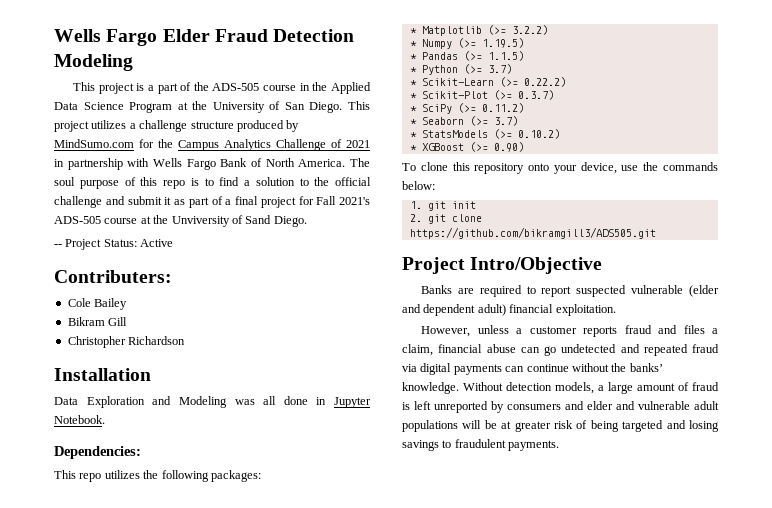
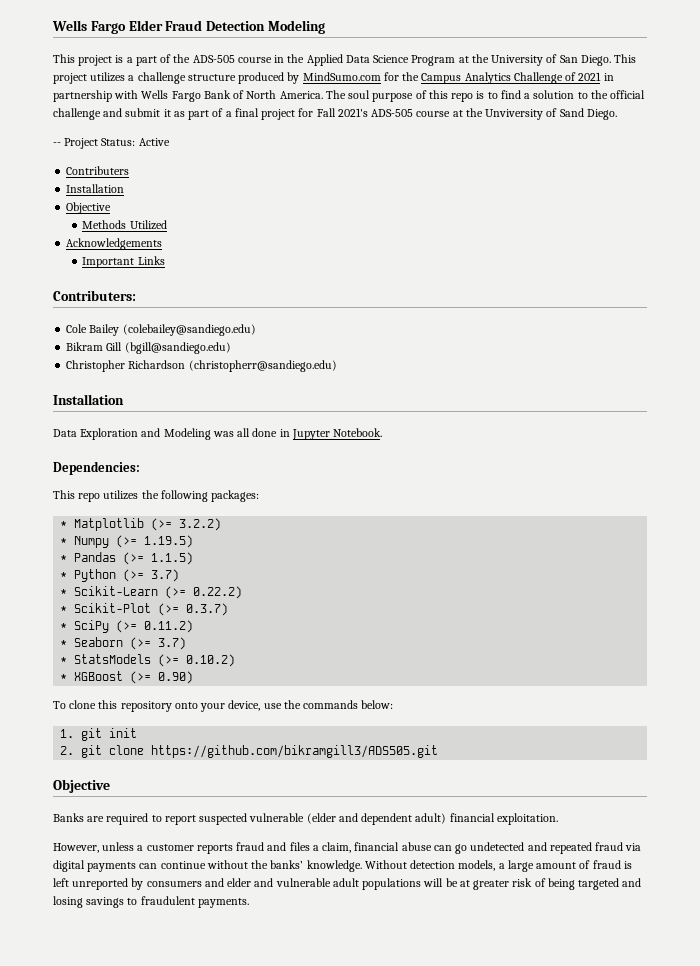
+ Contributers
+ Installation
+ Objective
+ Methods Utilized
+ Acknowledgements
+ Important Links
- Cole Bailey
+ Cole Bailey (colebailey@sandiego.edu)
- Bikram Gill
+ Bikram Gill (bgill@sandiego.edu)
- Christopher Richardson
+ Christopher Richardson (christopherr@sandiego.edu)
  2. git clone https://github.com/bikramgill3/ADS505.git
- Project Intro/Objective
+ Objective

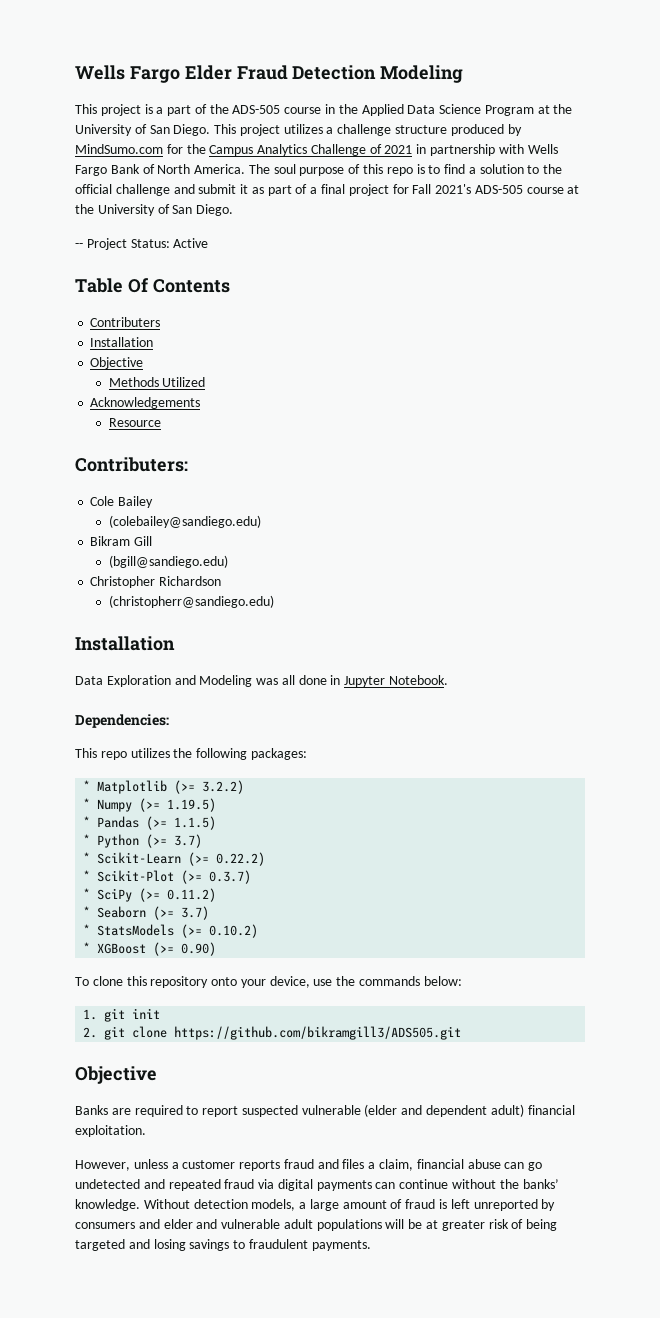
- The soul purpose of this repo is to find a solution to the official challenge and submit it as part of a final project for Fall 2021's ADS-505 course at the Unviversity of Sand Diego.
+ The soul purpose of this repo is to find a solution to the official challenge and submit it as part of a final project for Fall 2021's ADS-505 course at the University of San Diego.
+ Table Of Contents
- Important Links
+ Resource
- Cole Bailey (colebailey@sandiego.edu)
+ Cole Bailey
+ (colebailey@sandiego.edu)
- Bikram Gill (bgill@sandiego.edu)
+ Bikram Gill
+ (bgill@sandiego.edu)
- Christopher Richardson (christopherr@sandiego.edu)
+ Christopher Richardson
+ (christopherr@sandiego.edu)

